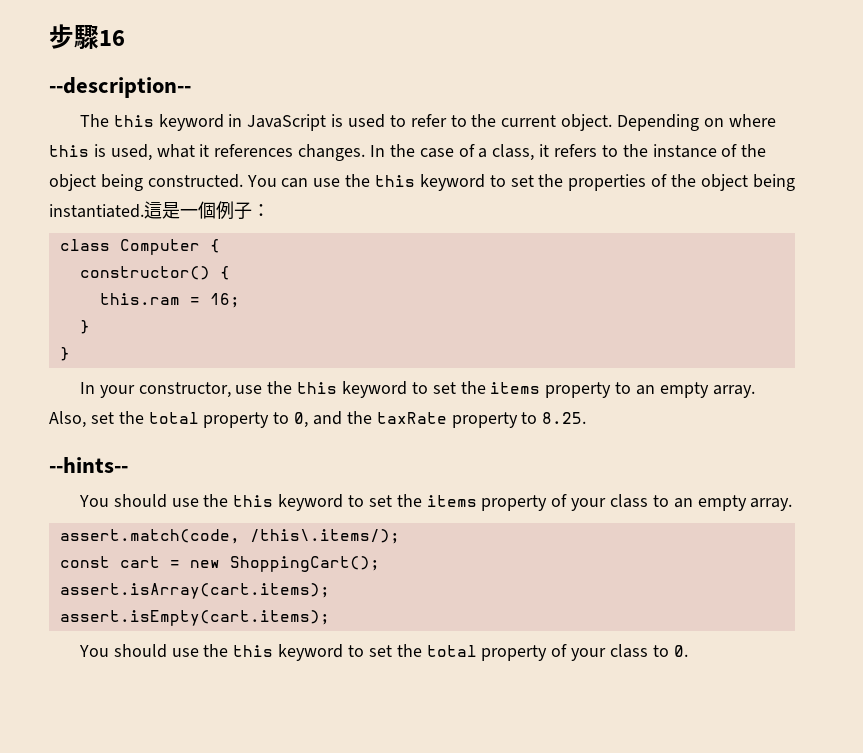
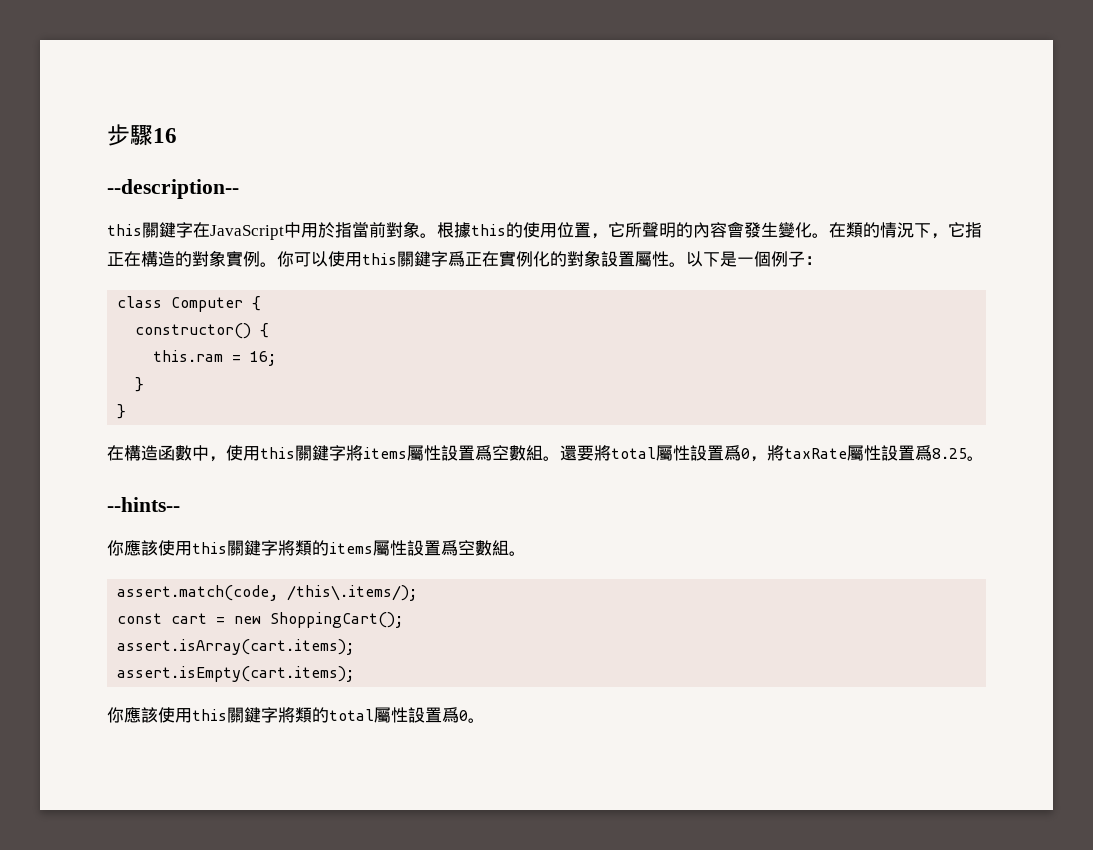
- The this keyword in JavaScript is used to refer to the current object. Depending on where this is used, what it references changes. In the case of a class, it refers to the instance of the object being constructed. You can use the this keyword to set the properties of the object being instantiated.這是一個例子：
+ this關鍵字在JavaScript中用於指當前對象。根據this的使用位置，它所聲明的內容會發生變化。在類的情況下，它指正在構造的對象實例。你可以使用this關鍵字爲正在實例化的對象設置屬性。以下是一個例子：
- In your constructor, use the this keyword to set the items property to an empty array. Also, set the total property to 0, and the taxRate property to 8.25.
+ 在構造函數中，使用this關鍵字將items屬性設置爲空數組。還要將total屬性設置爲0，將taxRate屬性設置爲8.25。
  --hints--
- You should use the this keyword to set the items property of your class to an empty array.
+ 你應該使用this關鍵字將類的items屬性設置爲空數組。
- You should use the this keyword to set the total property of your class to 0.
+ 你應該使用this關鍵字將類的total屬性設置爲0。

